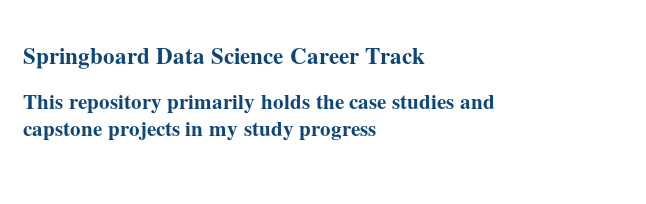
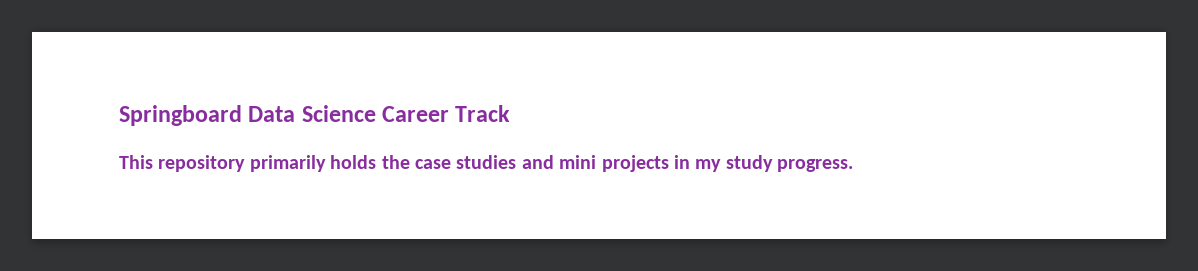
- This repository primarily holds the case studies and capstone projects in my study progress
+ This repository primarily holds the case studies and mini projects in my study progress.

